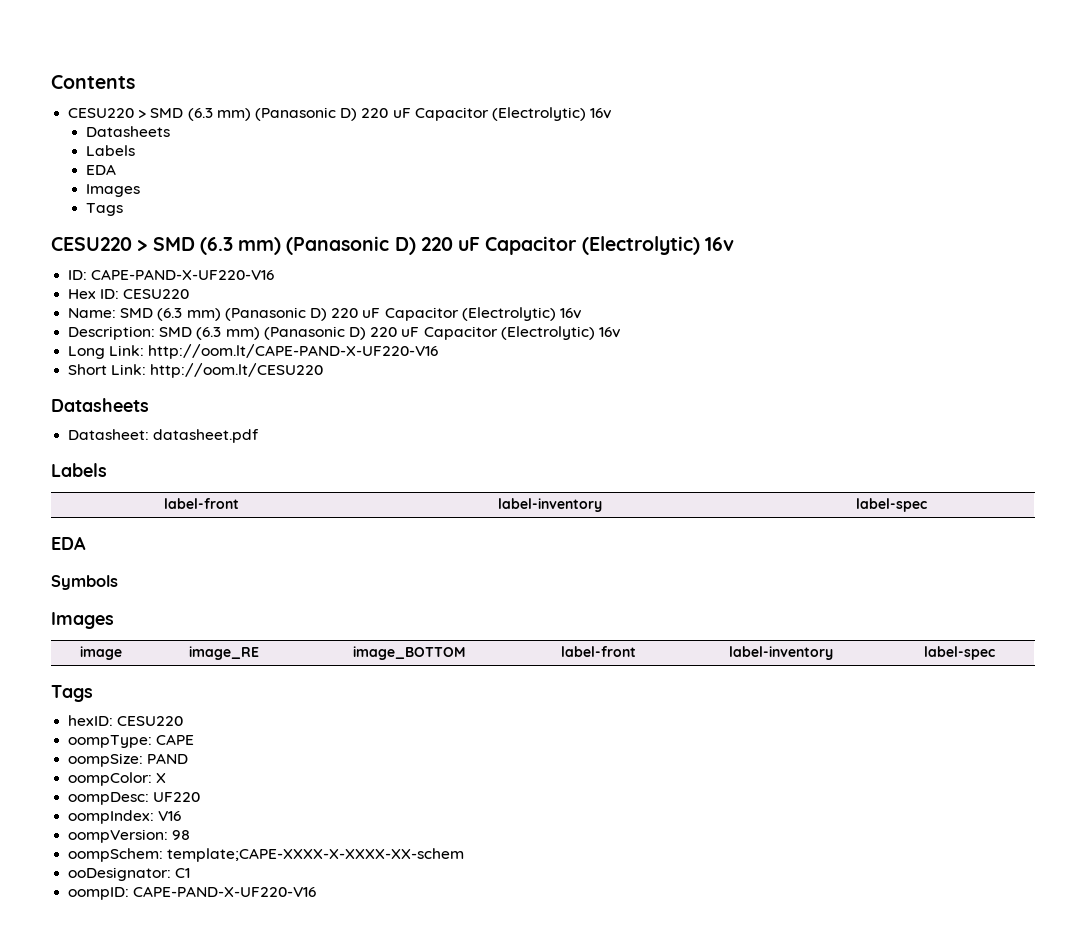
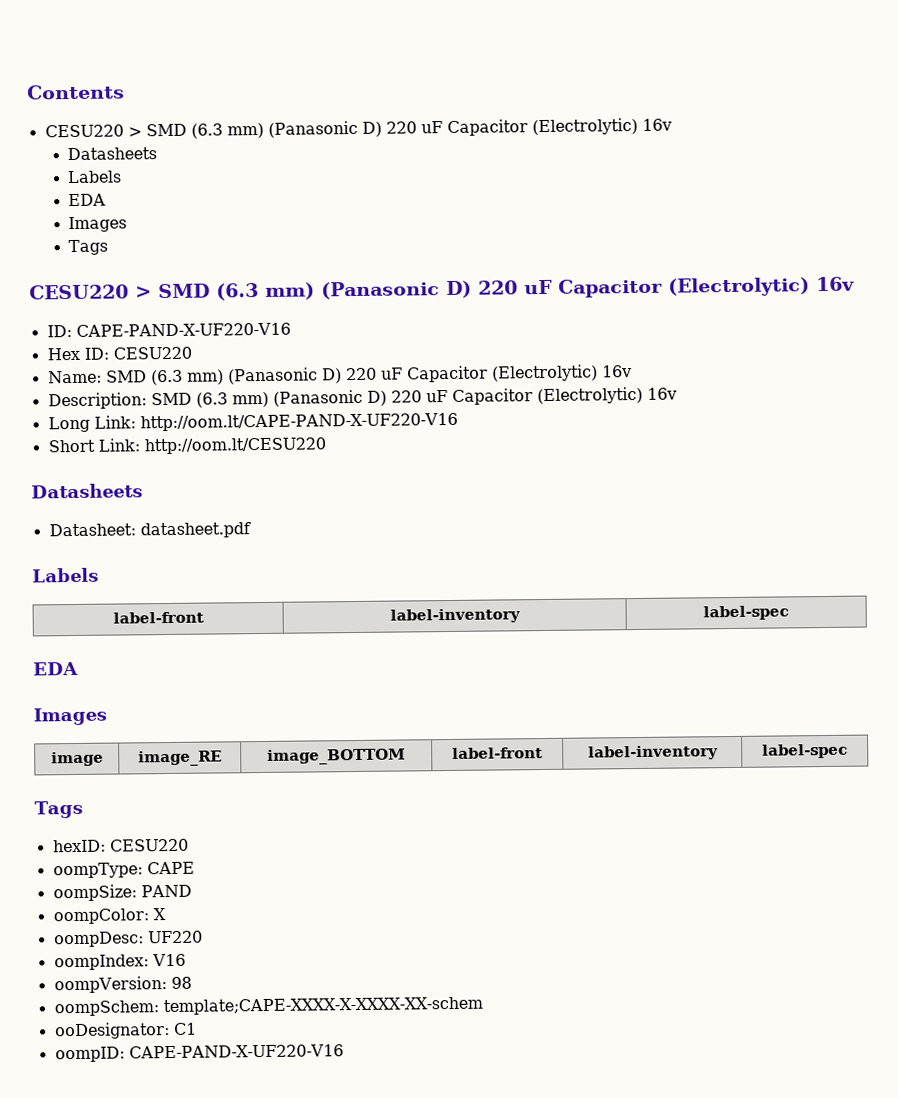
- Symbols

